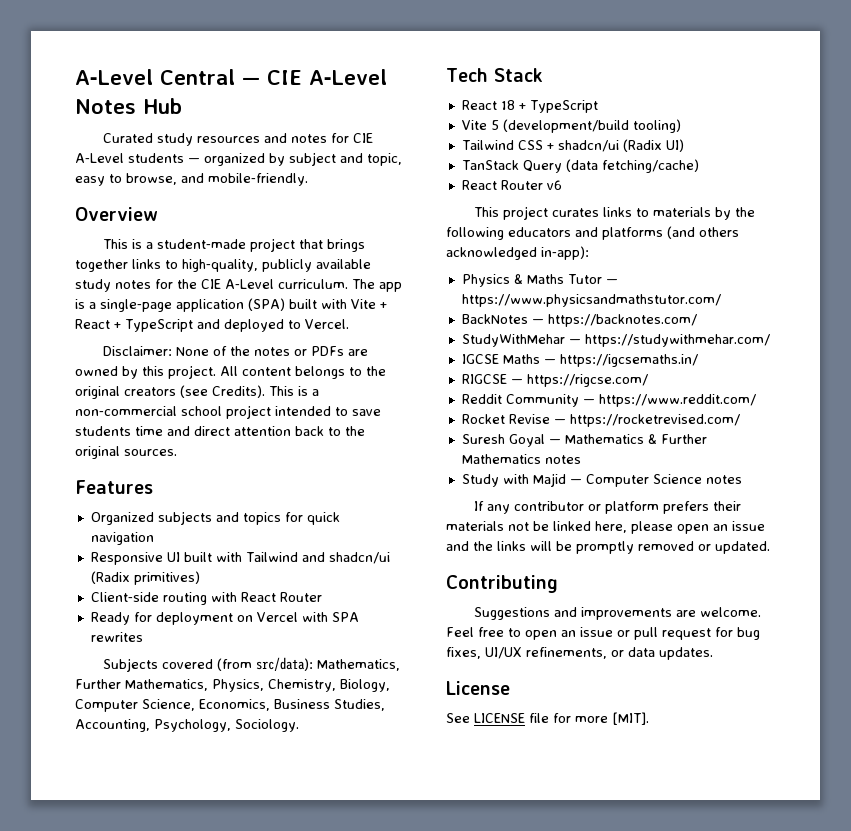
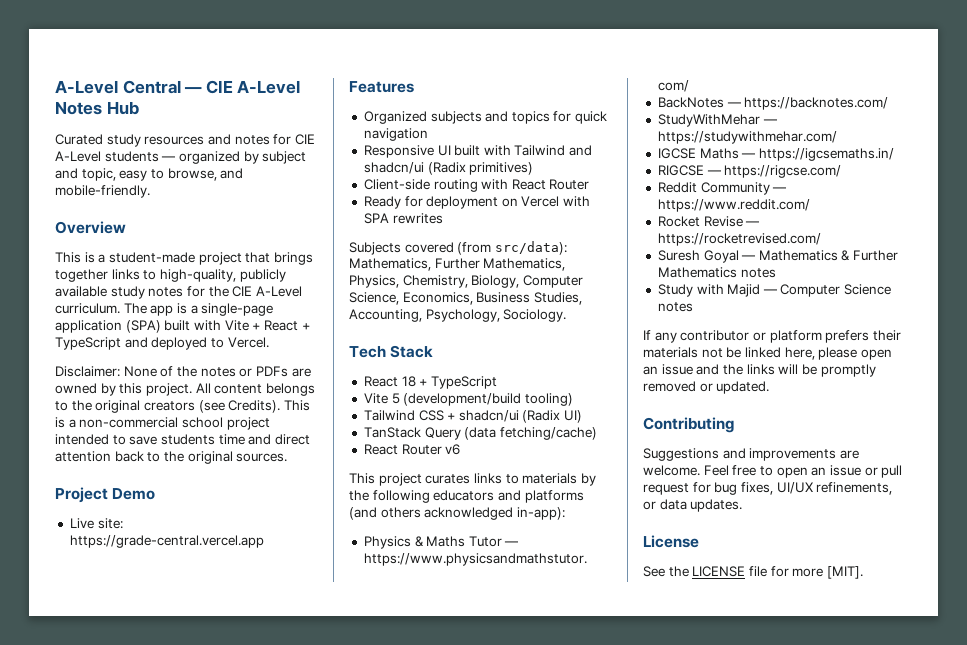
+ Project Demo
+ Live site: https://grade-central.vercel.app
- See LICENSE file for more [MIT].
+ See the LICENSE file for more [MIT].

